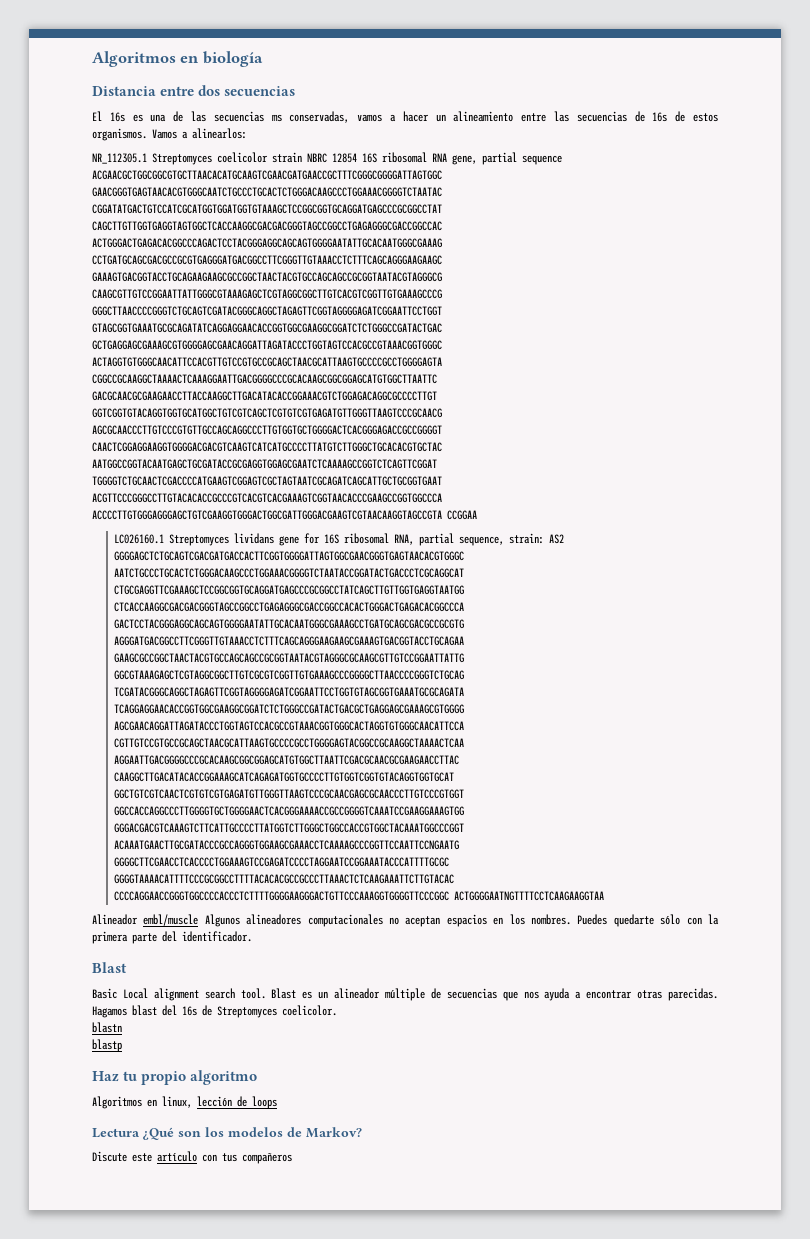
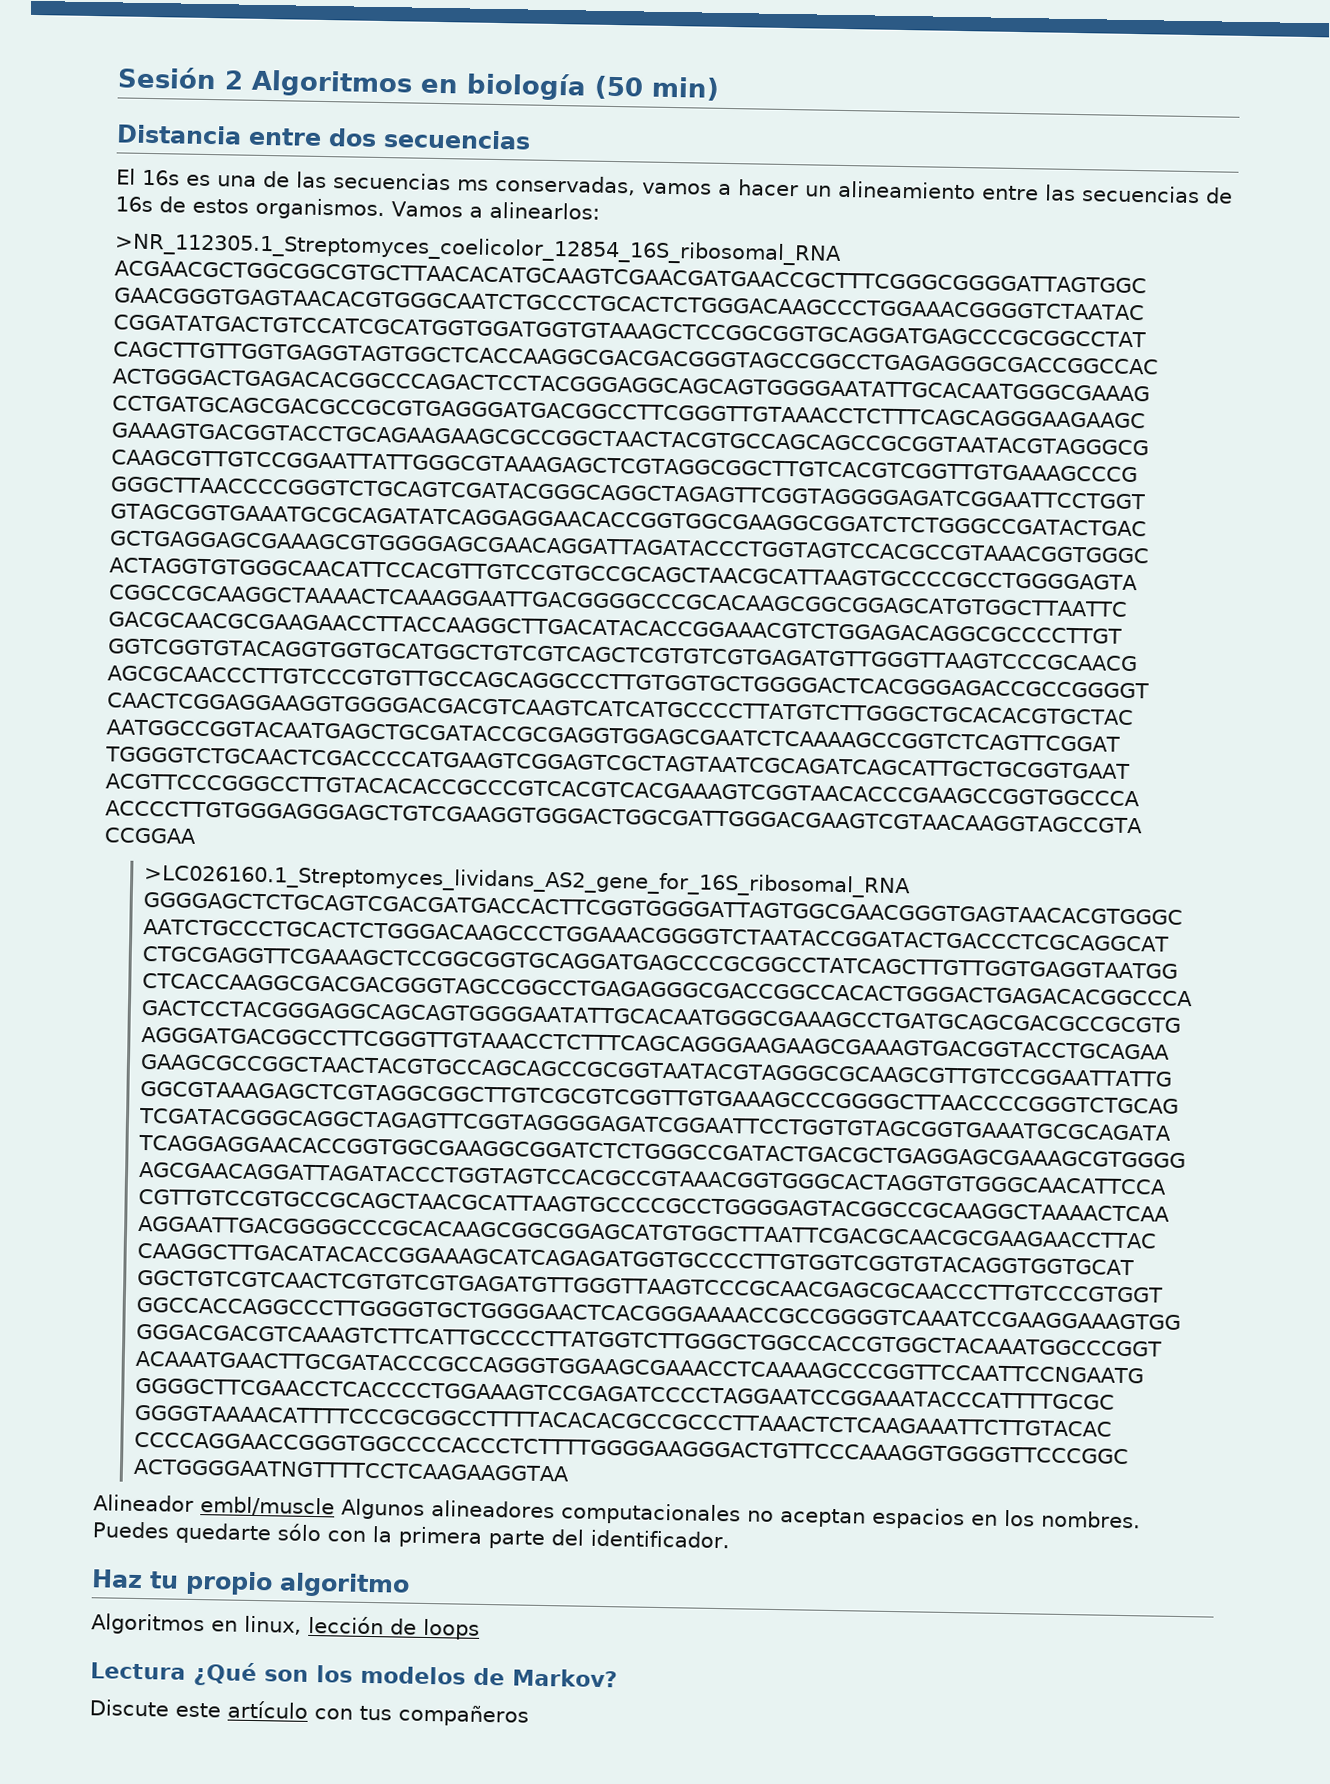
- Algoritmos en biología
+ Sesión 2 Algoritmos en biología (50 min)
- NR_112305.1 Streptomyces coelicolor strain NBRC 12854 16S ribosomal RNA gene, partial sequence ACGAACGCTGGCGGCGTGCTTAACACATGCAAGTCGAACGATGAACCGCTTTCGGGCGGGGATTAGTGGC GAACGGGTGAGTAACACGTGGGCAATCTGCCCTGCACTCTGGGACAAGCCCTGGAAACGGGGTCTAATAC CGGATATGACTGTCCATCGCATGGTGGATGGTGTAAAGCTCCGGCGGTGCAGGATGAGCCCGCGGCCTAT CAGCTTGTTGGTGAGGTAGTGGCTCACCAAGGCGACGACGGGTAGCCGGCCTGAGAGGGCGACCGGCCAC ACTGGGACTGAGACACGGCCCAGACTCCTACGGGAGGCAGCAGTGGGGAATATTGCACAATGGGCGAAAG CCTGATGCAGCGACGCCGCGTGAGGGATGACGGCCTTCGGGTTGTAAACCTCTTTCAGCAGGGAAGAAGC GAAAGTGACGGTACCTGCAGAAGAAGCGCCGGCTAACTACGTGCCAGCAGCCGCGGTAATACGTAGGGCG CAAGCGTTGTCCGGAATTATTGGGCGTAAAGAGCTCGTAGGCGGCTTGTCACGTCGGTTGTGAAAGCCCG GGGCTTAACCCCGGGTCTGCAGTCGATACGGGCAGGCTAGAGTTCGGTAGGGGAGATCGGAATTCCTGGT GTAGCGGTGAAATGCGCAGATATCAGGAGGAACACCGGTGGCGAAGGCGGATCTCTGGGCCGATACTGAC GCTGAGGAGCGAAAGCGTGGGGAGCGAACAGGATTAGATACCCTGGTAGTCCACGCCGTAAACGGTGGGC ACTAGGTGTGGGCAACATTCCACGTTGTCCGTGCCGCAGCTAACGCATTAAGTGCCCCGCCTGGGGAGTA CGGCCGCAAGGCTAAAACTCAAAGGAATTGACGGGGCCCGCACAAGCGGCGGAGCATGTGGCTTAATTC GACGCAACGCGAAGAACCTTACCAAGGCTTGACATACACCGGAAACGTCTGGAGACAGGCGCCCCTTGT GGTCGGTGTACAGGTGGTGCATGGCTGTCGTCAGCTCGTGTCGTGAGATGTTGGGTTAAGTCCCGCAACG AGCGCAACCCTTGTCCCGTGTTGCCAGCAGGCCCTTGTGGTGCTGGGGACTCACGGGAGACCGCCGGGGT CAACTCGGAGGAAGGTGGGGACGACGTCAAGTCATCATGCCCCTTATGTCTTGGGCTGCACACGTGCTAC AATGGCCGGTACAATGAGCTGCGATACCGCGAGGTGGAGCGAATCTCAAAAGCCGGTCTCAGTTCGGAT TGGGGTCTGCAACTCGACCCCATGAAGTCGGAGTCGCTAGTAATCGCAGATCAGCATTGCTGCGGTGAAT ACGTTCCCGGGCCTTGTACACACCGCCCGTCACGTCACGAAAGTCGGTAACACCCGAAGCCGGTGGCCCA ACCCCTTGTGGGAGGGAGCTGTCGAAGGTGGGACTGGCGATTGGGACGAAGTCGTAACAAGGTAGCCGTA CCGGAA
+ >NR_112305.1_Streptomyces_coelicolor_12854_16S_ribosomal_RNA ACGAACGCTGGCGGCGTGCTTAACACATGCAAGTCGAACGATGAACCGCTTTCGGGCGGGGATTAGTGGC GAACGGGTGAGTAACACGTGGGCAATCTGCCCTGCACTCTGGGACAAGCCCTGGAAACGGGGTCTAATAC CGGATATGACTGTCCATCGCATGGTGGATGGTGTAAAGCTCCGGCGGTGCAGGATGAGCCCGCGGCCTAT CAGCTTGTTGGTGAGGTAGTGGCTCACCAAGGCGACGACGGGTAGCCGGCCTGAGAGGGCGACCGGCCAC ACTGGGACTGAGACACGGCCCAGACTCCTACGGGAGGCAGCAGTGGGGAATATTGCACAATGGGCGAAAG CCTGATGCAGCGACGCCGCGTGAGGGATGACGGCCTTCGGGTTGTAAACCTCTTTCAGCAGGGAAGAAGC GAAAGTGACGGTACCTGCAGAAGAAGCGCCGGCTAACTACGTGCCAGCAGCCGCGGTAATACGTAGGGCG CAAGCGTTGTCCGGAATTATTGGGCGTAAAGAGCTCGTAGGCGGCTTGTCACGTCGGTTGTGAAAGCCCG GGGCTTAACCCCGGGTCTGCAGTCGATACGGGCAGGCTAGAGTTCGGTAGGGGAGATCGGAATTCCTGGT GTAGCGGTGAAATGCGCAGATATCAGGAGGAACACCGGTGGCGAAGGCGGATCTCTGGGCCGATACTGAC GCTGAGGAGCGAAAGCGTGGGGAGCGAACAGGATTAGATACCCTGGTAGTCCACGCCGTAAACGGTGGGC ACTAGGTGTGGGCAACATTCCACGTTGTCCGTGCCGCAGCTAACGCATTAAGTGCCCCGCCTGGGGAGTA CGGCCGCAAGGCTAAAACTCAAAGGAATTGACGGGGCCCGCACAAGCGGCGGAGCATGTGGCTTAATTC GACGCAACGCGAAGAACCTTACCAAGGCTTGACATACACCGGAAACGTCTGGAGACAGGCGCCCCTTGT GGTCGGTGTACAGGTGGTGCATGGCTGTCGTCAGCTCGTGTCGTGAGATGTTGGGTTAAGTCCCGCAACG AGCGCAACCCTTGTCCCGTGTTGCCAGCAGGCCCTTGTGGTGCTGGGGACTCACGGGAGACCGCCGGGGT CAACTCGGAGGAAGGTGGGGACGACGTCAAGTCATCATGCCCCTTATGTCTTGGGCTGCACACGTGCTAC AATGGCCGGTACAATGAGCTGCGATACCGCGAGGTGGAGCGAATCTCAAAAGCCGGTCTCAGTTCGGAT TGGGGTCTGCAACTCGACCCCATGAAGTCGGAGTCGCTAGTAATCGCAGATCAGCATTGCTGCGGTGAAT ACGTTCCCGGGCCTTGTACACACCGCCCGTCACGTCACGAAAGTCGGTAACACCCGAAGCCGGTGGCCCA ACCCCTTGTGGGAGGGAGCTGTCGAAGGTGGGACTGGCGATTGGGACGAAGTCGTAACAAGGTAGCCGTA CCGGAA
- LC026160.1 Streptomyces lividans gene for 16S ribosomal RNA, partial sequence, strain: AS2 GGGGAGCTCTGCAGTCGACGATGACCACTTCGGTGGGGATTAGTGGCGAACGGGTGAGTAACACGTGGGC AATCTGCCCTGCACTCTGGGACAAGCCCTGGAAACGGGGTCTAATACCGGATACTGACCCTCGCAGGCAT CTGCGAGGTTCGAAAGCTCCGGCGGTGCAGGATGAGCCCGCGGCCTATCAGCTTGTTGGTGAGGTAATGG CTCACCAAGGCGACGACGGGTAGCCGGCCTGAGAGGGCGACCGGCCACACTGGGACTGAGACACGGCCCA GACTCCTACGGGAGGCAGCAGTGGGGAATATTGCACAATGGGCGAAAGCCTGATGCAGCGACGCCGCGTG AGGGATGACGGCCTTCGGGTTGTAAACCTCTTTCAGCAGGGAAGAAGCGAAAGTGACGGTACCTGCAGAA GAAGCGCCGGCTAACTACGTGCCAGCAGCCGCGGTAATACGTAGGGCGCAAGCGTTGTCCGGAATTATTG GGCGTAAAGAGCTCGTAGGCGGCTTGTCGCGTCGGTTGTGAAAGCCCGGGGCTTAACCCCGGGTCTGCAG TCGATACGGGCAGGCTAGAGTTCGGTAGGGGAGATCGGAATTCCTGGTGTAGCGGTGAAATGCGCAGATA TCAGGAGGAACACCGGTGGCGAAGGCGGATCTCTGGGCCGATACTGACGCTGAGGAGCGAAAGCGTGGGG AGCGAACAGGATTAGATACCCTGGTAGTCCACGCCGTAAACGGTGGGCACTAGGTGTGGGCAACATTCCA CGTTGTCCGTGCCGCAGCTAACGCATTAAGTGCCCCGCCTGGGGAGTACGGCCGCAAGGCTAAAACTCAA AGGAATTGACGGGGCCCGCACAAGCGGCGGAGCATGTGGCTTAATTCGACGCAACGCGAAGAACCTTAC CAAGGCTTGACATACACCGGAAAGCATCAGAGATGGTGCCCCTTGTGGTCGGTGTACAGGTGGTGCAT GGCTGTCGTCAACTCGTGTCGTGAGATGTTGGGTTAAGTCCCGCAACGAGCGCAACCCTTGTCCCGTGGT GGCCACCAGGCCCTTGGGGTGCTGGGGAACTCACGGGAAAACCGCCGGGGTCAAATCCGAAGGAAAGTGG GGGACGACGTCAAAGTCTTCATTGCCCCTTATGGTCTTGGGCTGGCCACCGTGGCTACAAATGGCCCGGT ACAAATGAACTTGCGATACCCGCCAGGGTGGAAGCGAAACCTCAAAAGCCCGGTTCCAATTCCNGAATG GGGGCTTCGAACCTCACCCCTGGAAAGTCCGAGATCCCCTAGGAATCCGGAAATACCCATTTTGCGC GGGGTAAAACATTTTCCCGCGGCCTTTTACACACGCCGCCCTTAAACTCTCAAGAAATTCTTGTACAC CCCCAGGAACCGGGTGGCCCCACCCTCTTTTGGGGAAGGGACTGTTCCCAAAGGTGGGGTTCCCGGC ACTGGGGAATNGTTTTCCTCAAGAAGGTAA
+ >LC026160.1_Streptomyces_lividans_AS2_gene_for_16S_ribosomal_RNA GGGGAGCTCTGCAGTCGACGATGACCACTTCGGTGGGGATTAGTGGCGAACGGGTGAGTAACACGTGGGC AATCTGCCCTGCACTCTGGGACAAGCCCTGGAAACGGGGTCTAATACCGGATACTGACCCTCGCAGGCAT CTGCGAGGTTCGAAAGCTCCGGCGGTGCAGGATGAGCCCGCGGCCTATCAGCTTGTTGGTGAGGTAATGG CTCACCAAGGCGACGACGGGTAGCCGGCCTGAGAGGGCGACCGGCCACACTGGGACTGAGACACGGCCCA GACTCCTACGGGAGGCAGCAGTGGGGAATATTGCACAATGGGCGAAAGCCTGATGCAGCGACGCCGCGTG AGGGATGACGGCCTTCGGGTTGTAAACCTCTTTCAGCAGGGAAGAAGCGAAAGTGACGGTACCTGCAGAA GAAGCGCCGGCTAACTACGTGCCAGCAGCCGCGGTAATACGTAGGGCGCAAGCGTTGTCCGGAATTATTG GGCGTAAAGAGCTCGTAGGCGGCTTGTCGCGTCGGTTGTGAAAGCCCGGGGCTTAACCCCGGGTCTGCAG TCGATACGGGCAGGCTAGAGTTCGGTAGGGGAGATCGGAATTCCTGGTGTAGCGGTGAAATGCGCAGATA TCAGGAGGAACACCGGTGGCGAAGGCGGATCTCTGGGCCGATACTGACGCTGAGGAGCGAAAGCGTGGGG AGCGAACAGGATTAGATACCCTGGTAGTCCACGCCGTAAACGGTGGGCACTAGGTGTGGGCAACATTCCA CGTTGTCCGTGCCGCAGCTAACGCATTAAGTGCCCCGCCTGGGGAGTACGGCCGCAAGGCTAAAACTCAA AGGAATTGACGGGGCCCGCACAAGCGGCGGAGCATGTGGCTTAATTCGACGCAACGCGAAGAACCTTAC CAAGGCTTGACATACACCGGAAAGCATCAGAGATGGTGCCCCTTGTGGTCGGTGTACAGGTGGTGCAT GGCTGTCGTCAACTCGTGTCGTGAGATGTTGGGTTAAGTCCCGCAACGAGCGCAACCCTTGTCCCGTGGT GGCCACCAGGCCCTTGGGGTGCTGGGGAACTCACGGGAAAACCGCCGGGGTCAAATCCGAAGGAAAGTGG GGGACGACGTCAAAGTCTTCATTGCCCCTTATGGTCTTGGGCTGGCCACCGTGGCTACAAATGGCCCGGT ACAAATGAACTTGCGATACCCGCCAGGGTGGAAGCGAAACCTCAAAAGCCCGGTTCCAATTCCNGAATG GGGGCTTCGAACCTCACCCCTGGAAAGTCCGAGATCCCCTAGGAATCCGGAAATACCCATTTTGCGC GGGGTAAAACATTTTCCCGCGGCCTTTTACACACGCCGCCCTTAAACTCTCAAGAAATTCTTGTACAC CCCCAGGAACCGGGTGGCCCCACCCTCTTTTGGGGAAGGGACTGTTCCCAAAGGTGGGGTTCCCGGC ACTGGGGAATNGTTTTCCTCAAGAAGGTAA
  Puedes quedarte sólo con la primera parte del identificador.
- Blast
- Basic Local alignment search tool. Blast es un alineador múltiple de secuencias que nos ayuda a encontrar otras parecidas. Hagamos blast del 16s de Streptomyces coelicolor.
- blastn
- blastp

